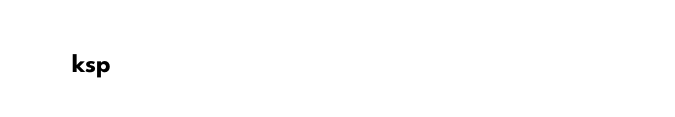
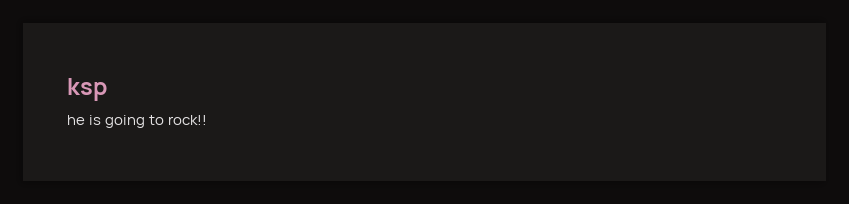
+ he is going to rock!!

